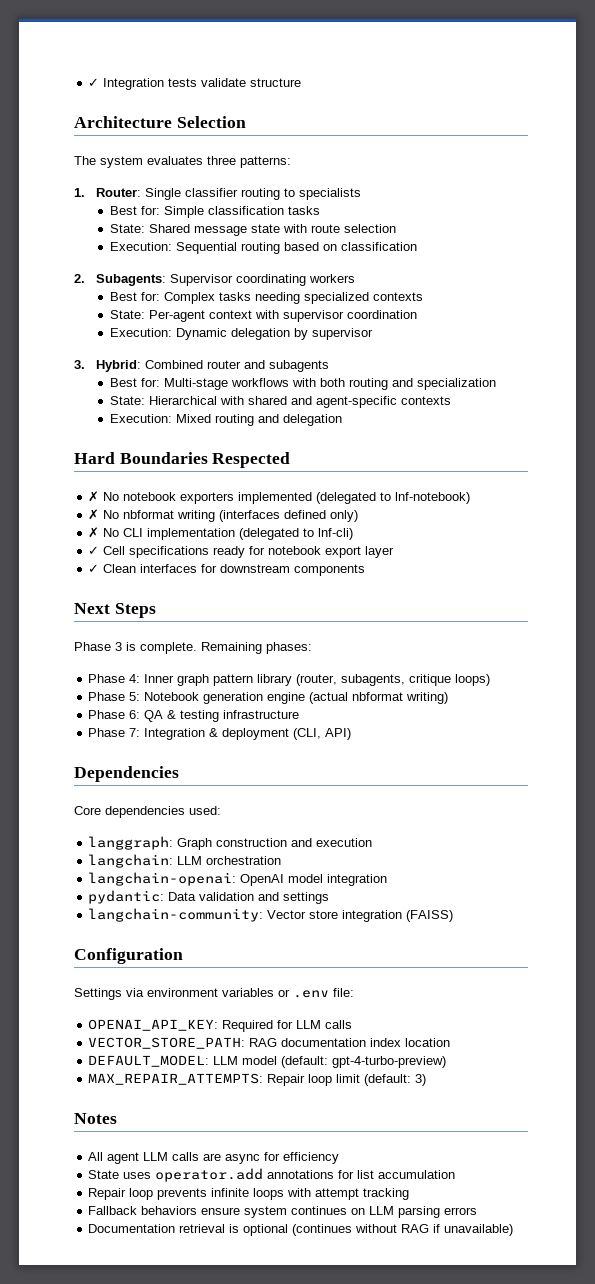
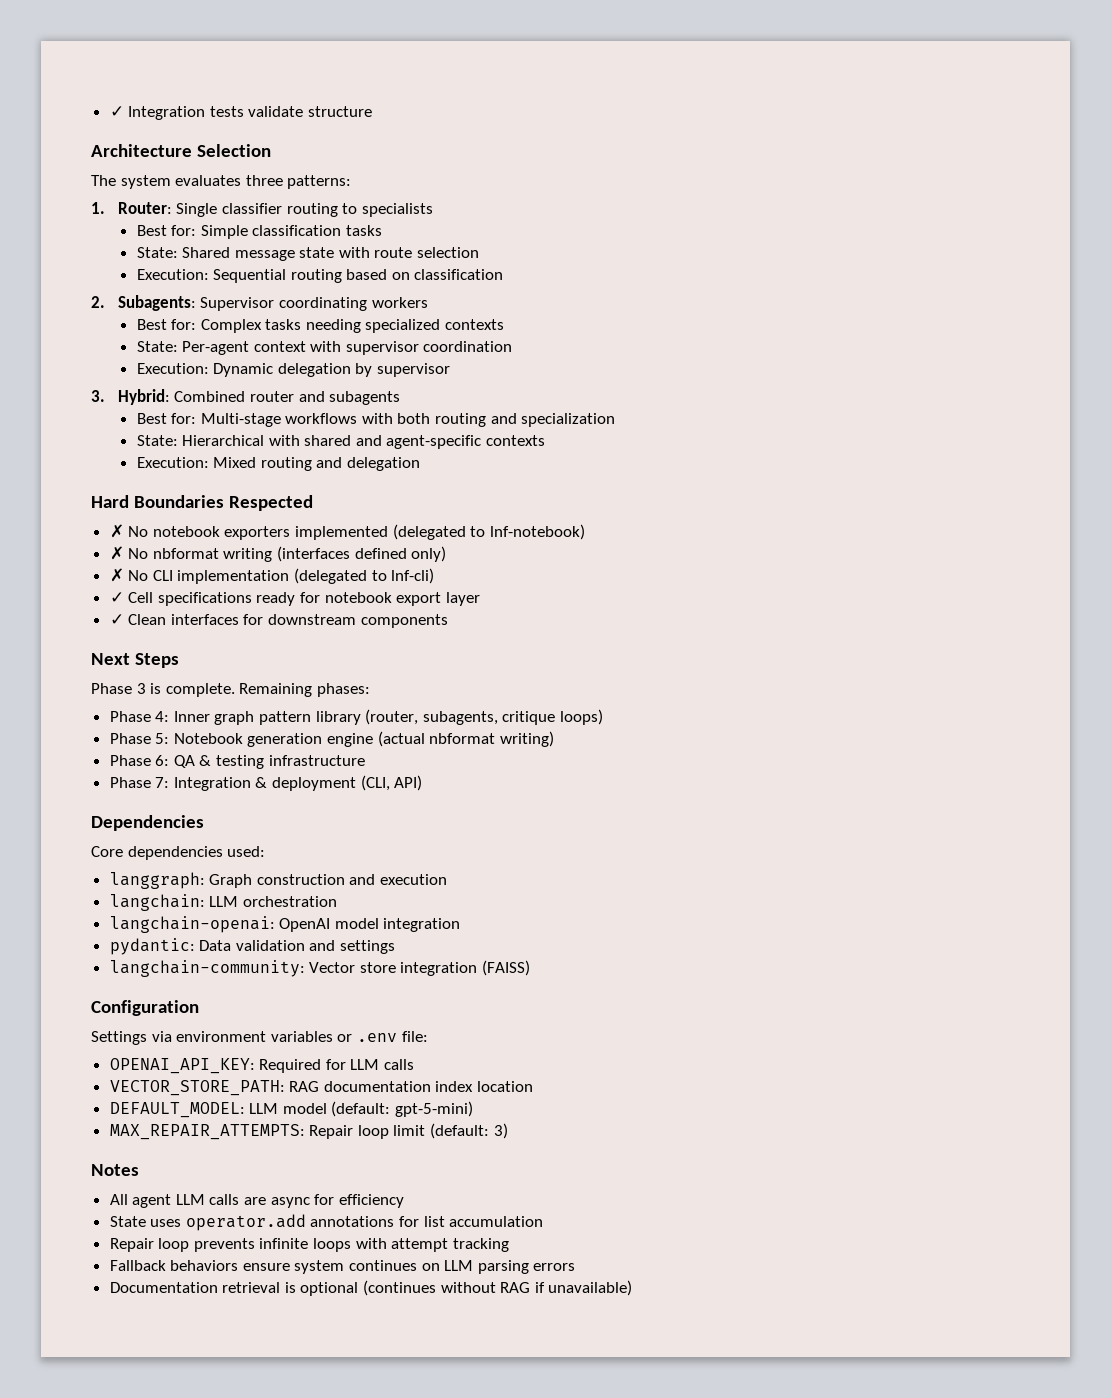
- DEFAULT_MODEL: LLM model (default: gpt-4-turbo-preview)
+ DEFAULT_MODEL: LLM model (default: gpt-5-mini)

